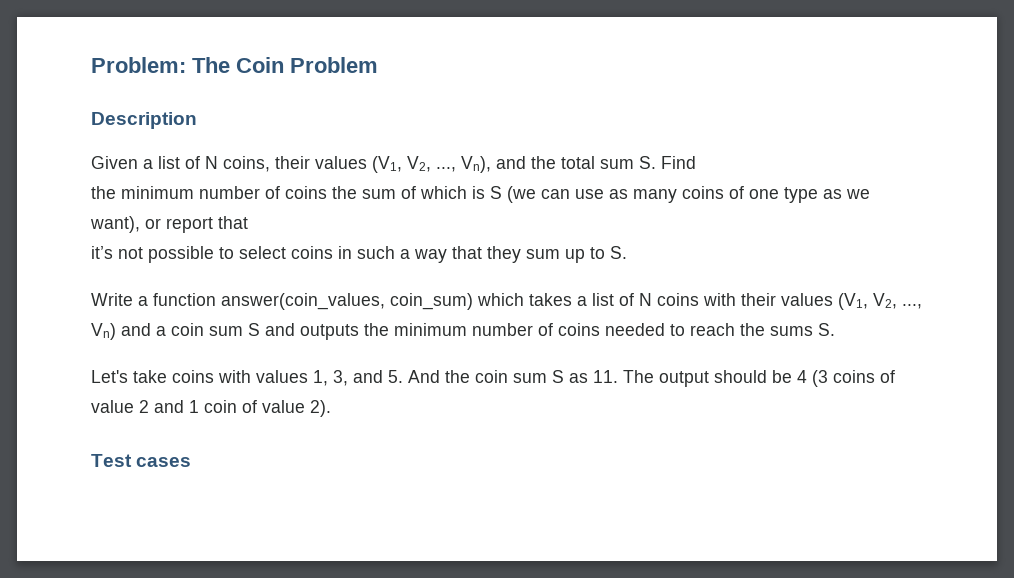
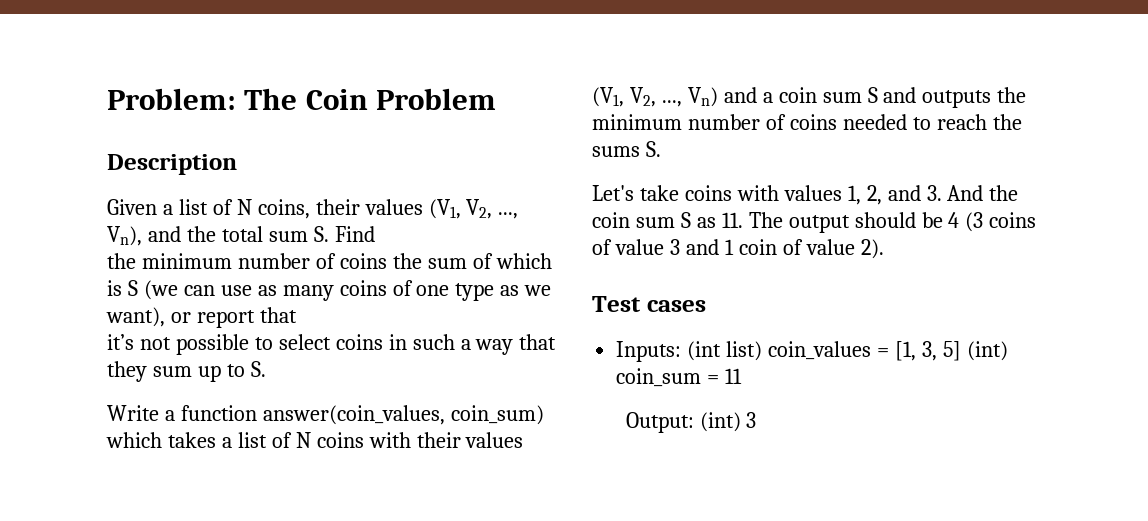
- Let's take coins with values 1, 3, and 5. And the coin sum S as 11. The output should be 4 (3 coins of value 2 and 1 coin of value 2).
+ Let's take coins with values 1, 2, and 3. And the coin sum S as 11. The output should be 4 (3 coins of value 3 and 1 coin of value 2).
+ Inputs: (int list) coin_values = [1, 3, 5] (int) coin_sum = 11
+ Output: (int) 3

